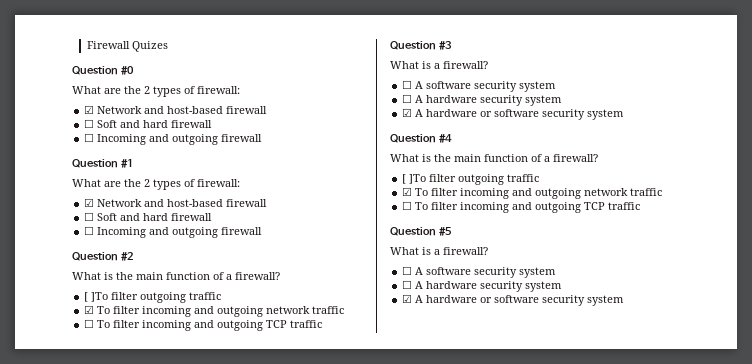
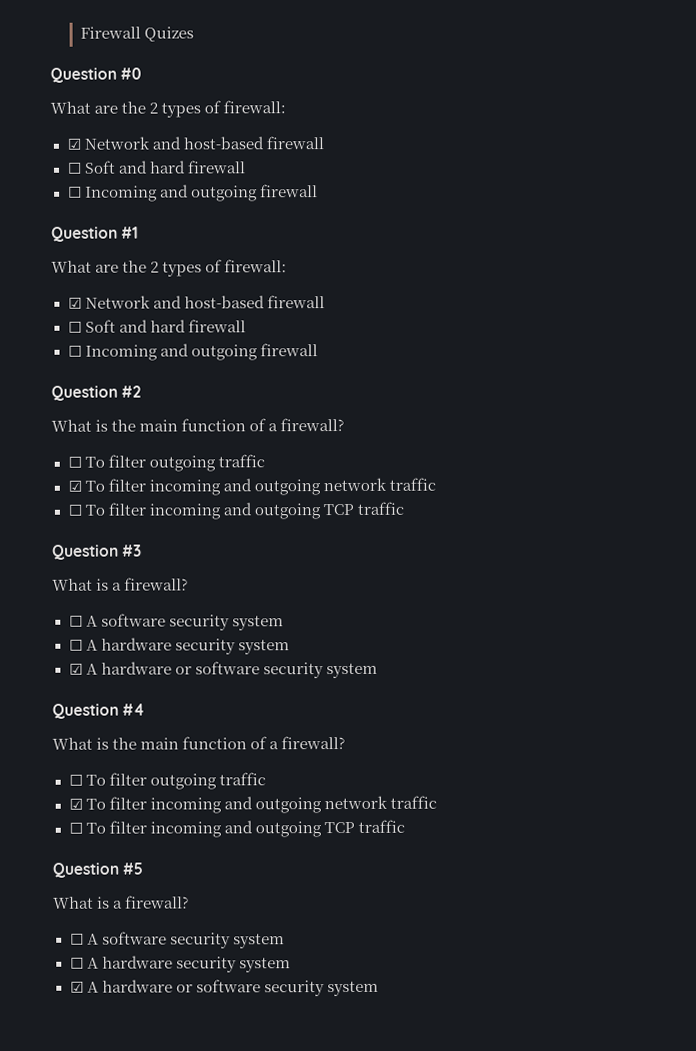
  Question #2
  What is the main function of a firewall?
- [ ]To filter outgoing traffic
+ ☐ To filter outgoing traffic
  Question #4
  What is the main function of a firewall?
- [ ]To filter outgoing traffic
+ ☐ To filter outgoing traffic

